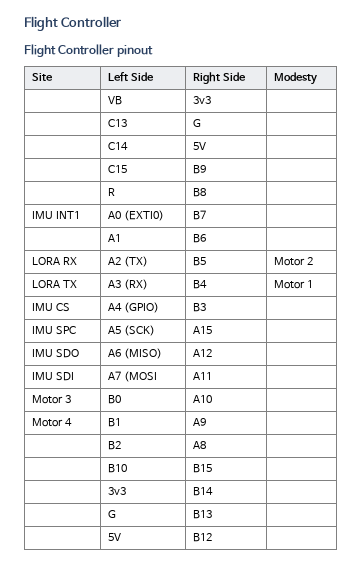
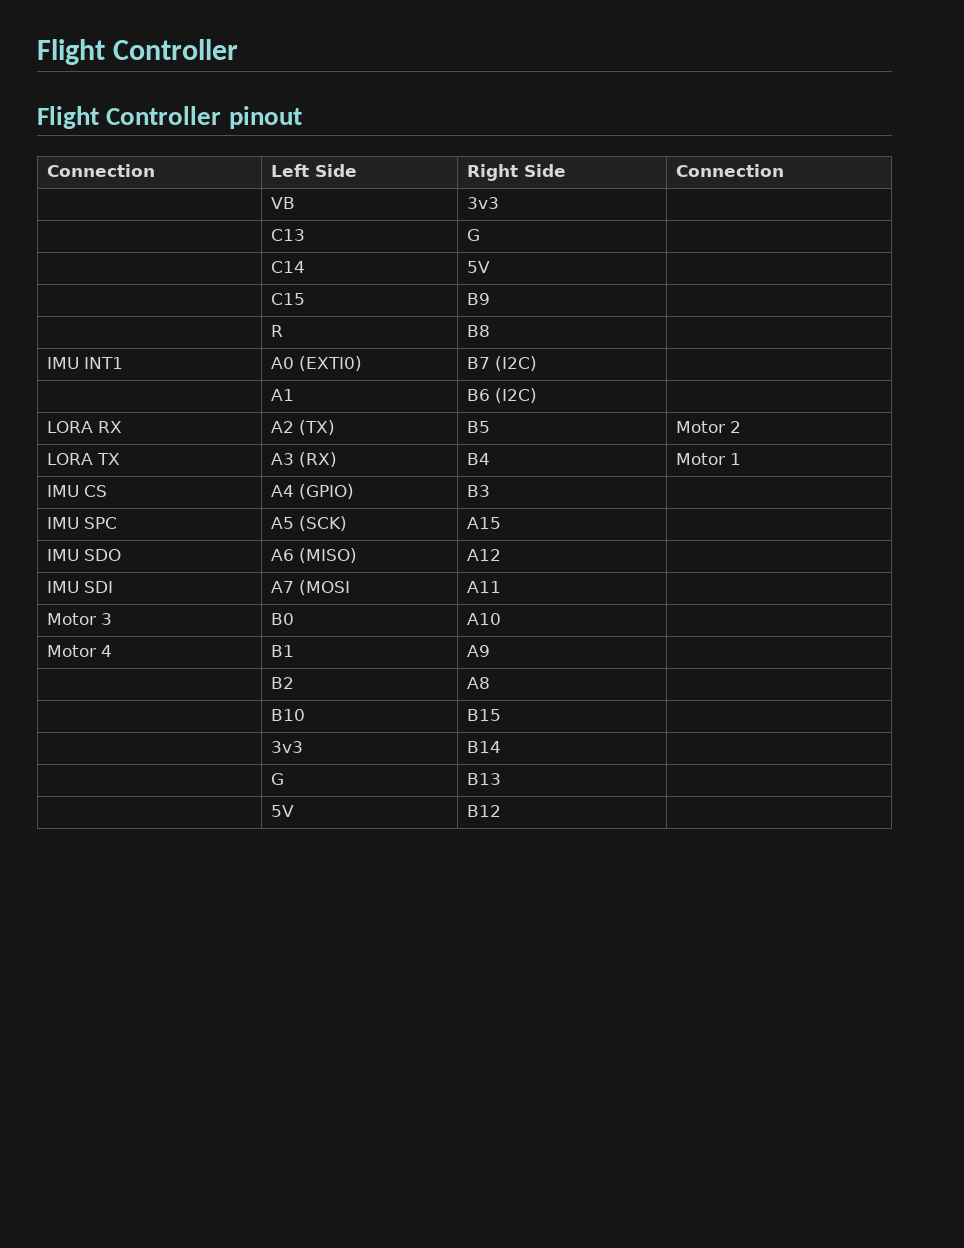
- Site | Left Side | Right Side | Modesty
+ Connection | Left Side | Right Side | Connection
- IMU INT1 | A0 (EXTI0) | B7 |
+ IMU INT1 | A0 (EXTI0) | B7 (I2C) |
- | A1 | B6 |
+ | A1 | B6 (I2C) |

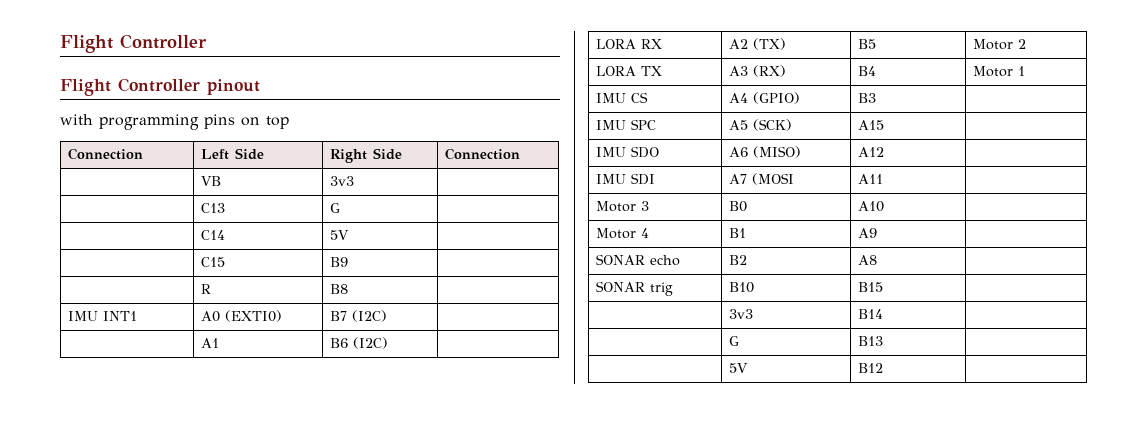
+ with programming pins on top
- | B2 | A8 |
+ SONAR echo | B2 | A8 |
- | B10 | B15 |
+ SONAR trig | B10 | B15 |

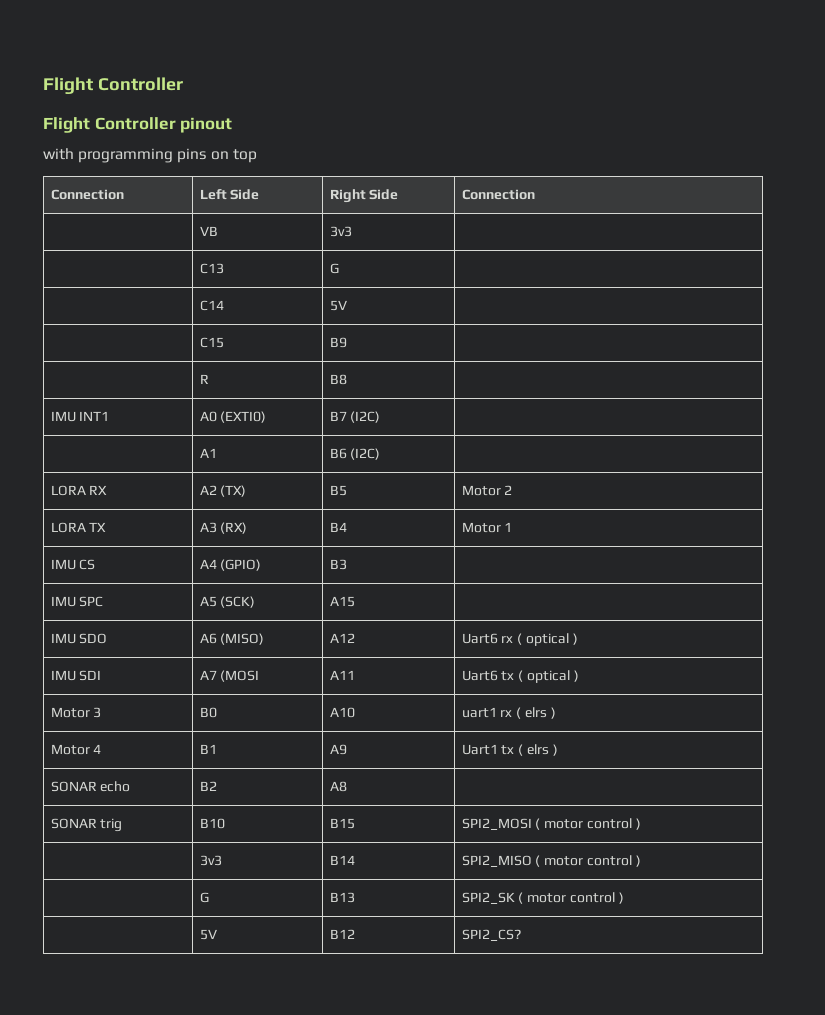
- IMU SDO | A6 (MISO) | A12 |
+ IMU SDO | A6 (MISO) | A12 | Uart6 rx ( optical )
- IMU SDI | A7 (MOSI | A11 |
+ IMU SDI | A7 (MOSI | A11 | Uart6 tx ( optical )
- Motor 3 | B0 | A10 |
+ Motor 3 | B0 | A10 | uart1 rx ( elrs )
- Motor 4 | B1 | A9 |
+ Motor 4 | B1 | A9 | Uart1 tx ( elrs )
- SONAR trig | B10 | B15 |
- | 3v3 | B14 |
- | G | B13 |
+ SONAR trig | B10 | B15 | SPI2_MOSI ( motor control )
+ | 3v3 | B14 | SPI2_MISO ( motor control )
+ | G | B13 | SPI2_SK ( motor control )
- | 5V | B12 |
+ | 5V | B12 | SPI2_CS?

